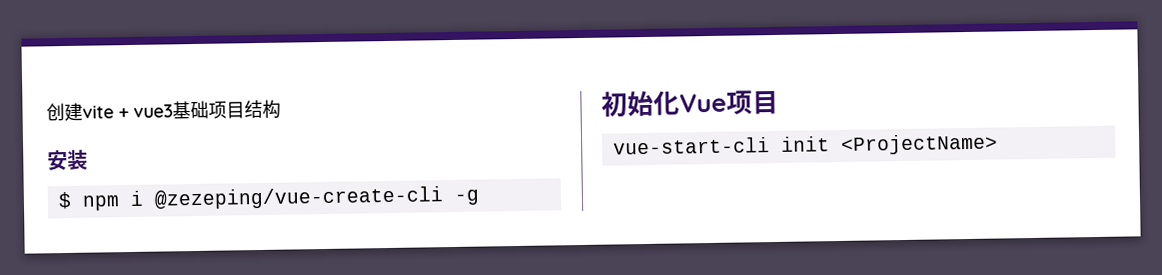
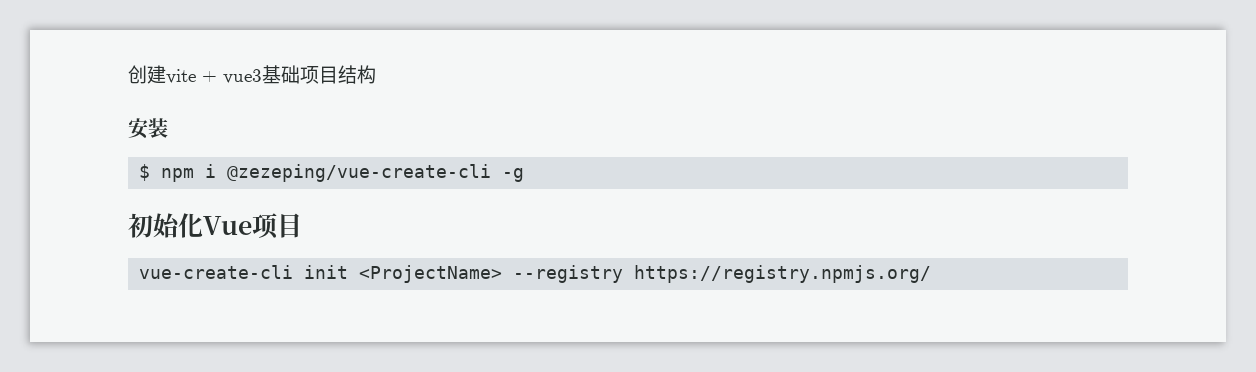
- vue-start-cli init <ProjectName>
+ vue-create-cli init <ProjectName> --registry https://registry.npmjs.org/

